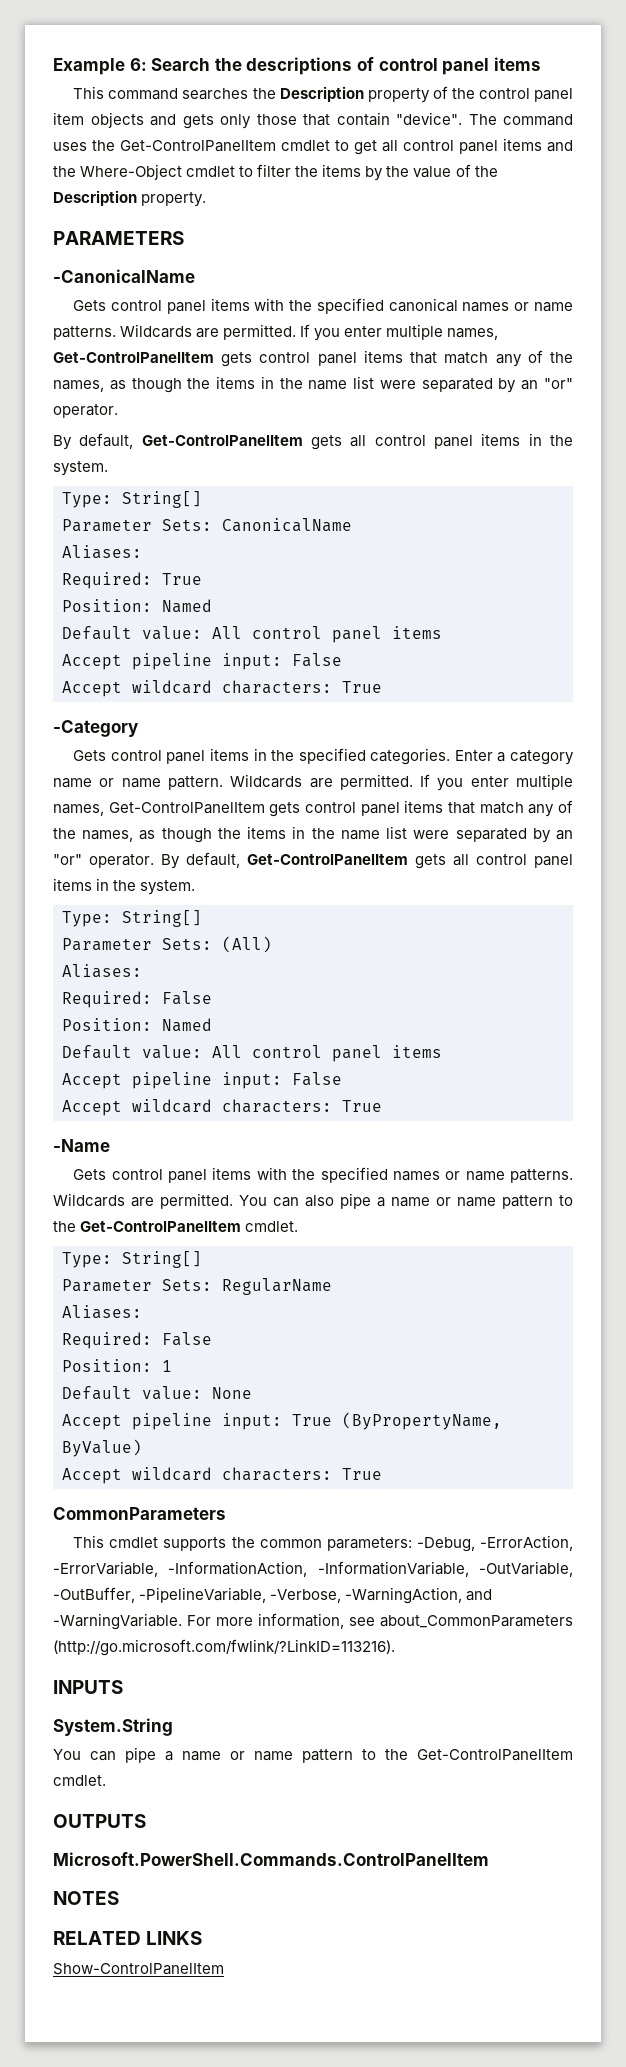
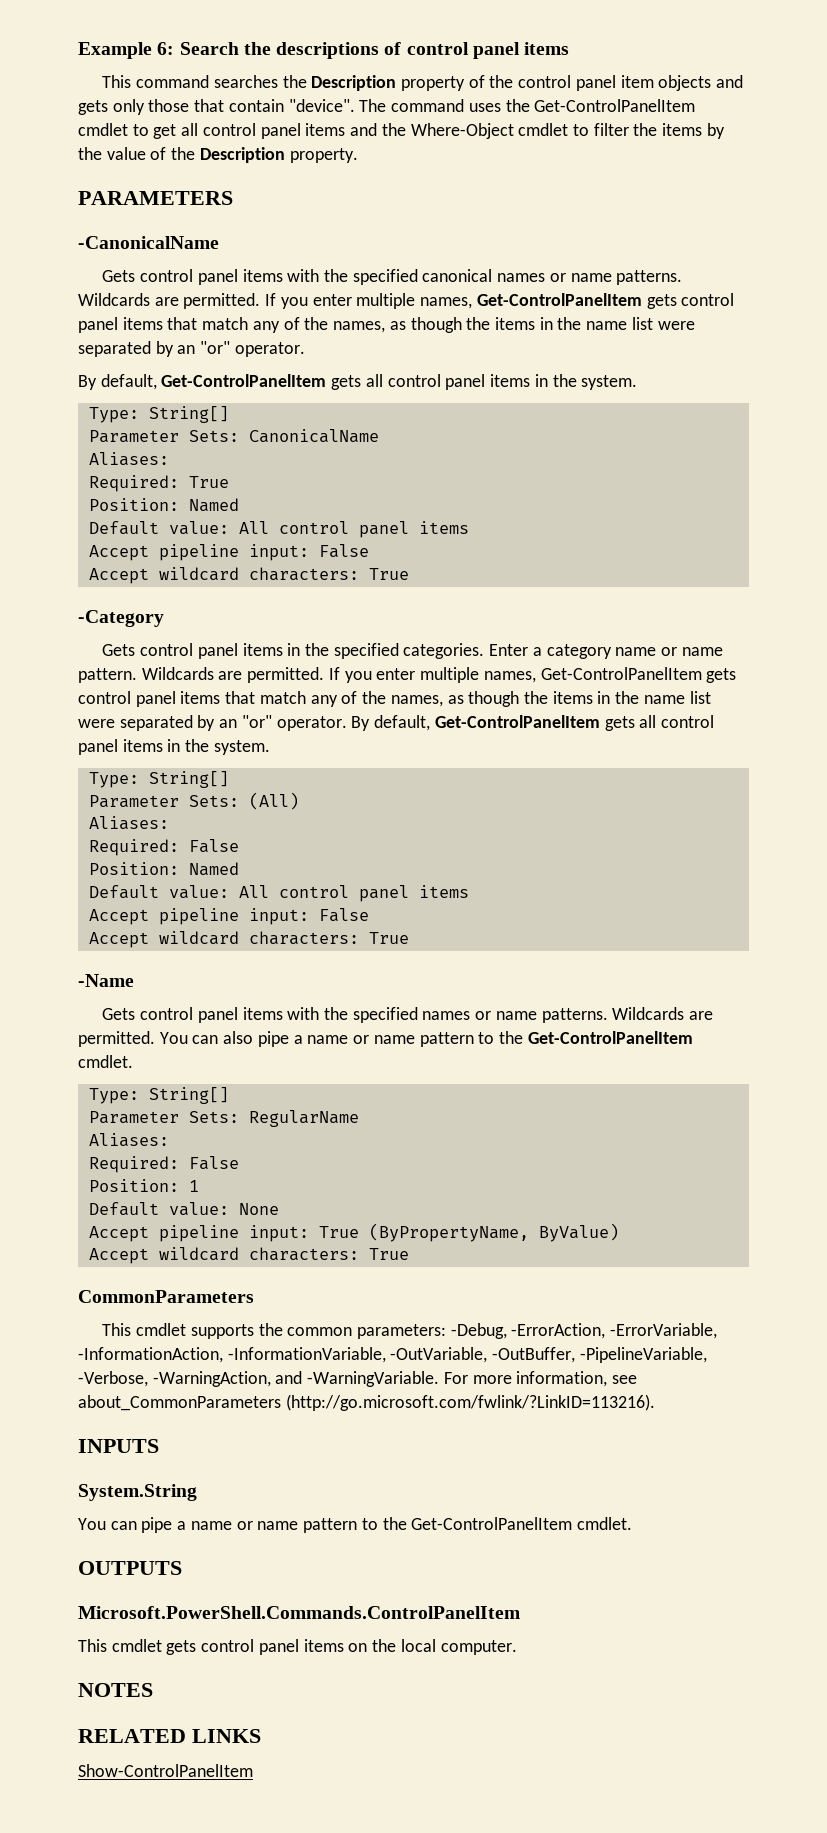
+ This cmdlet gets control panel items on the local computer.

